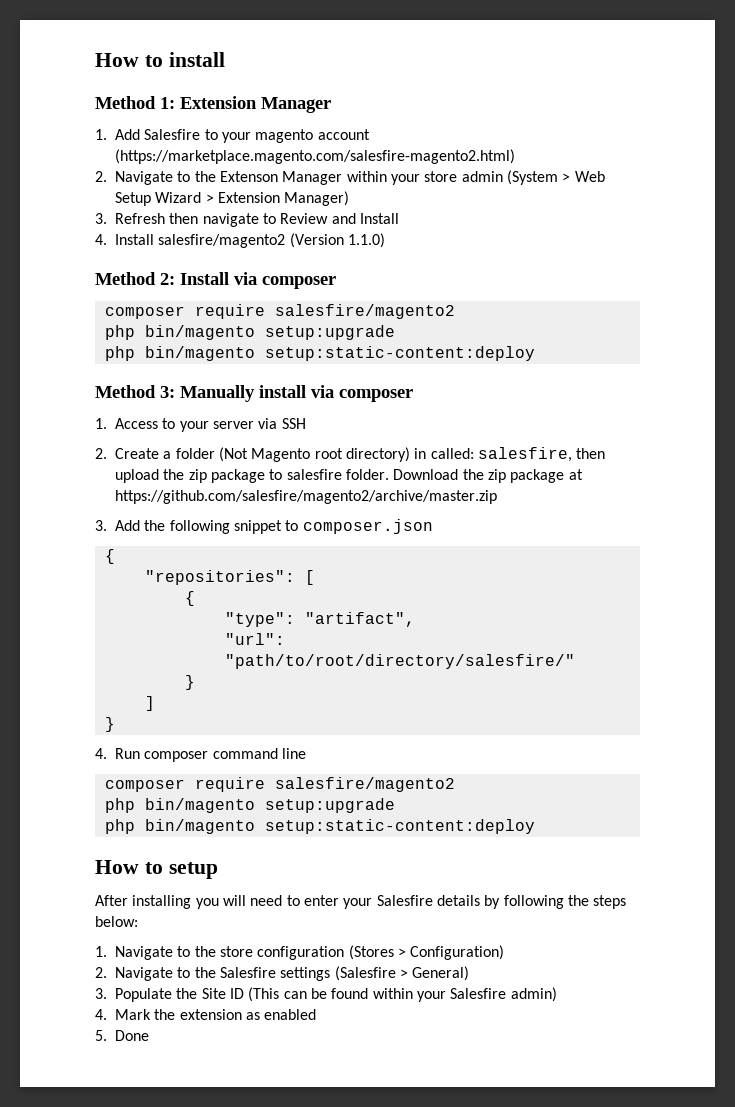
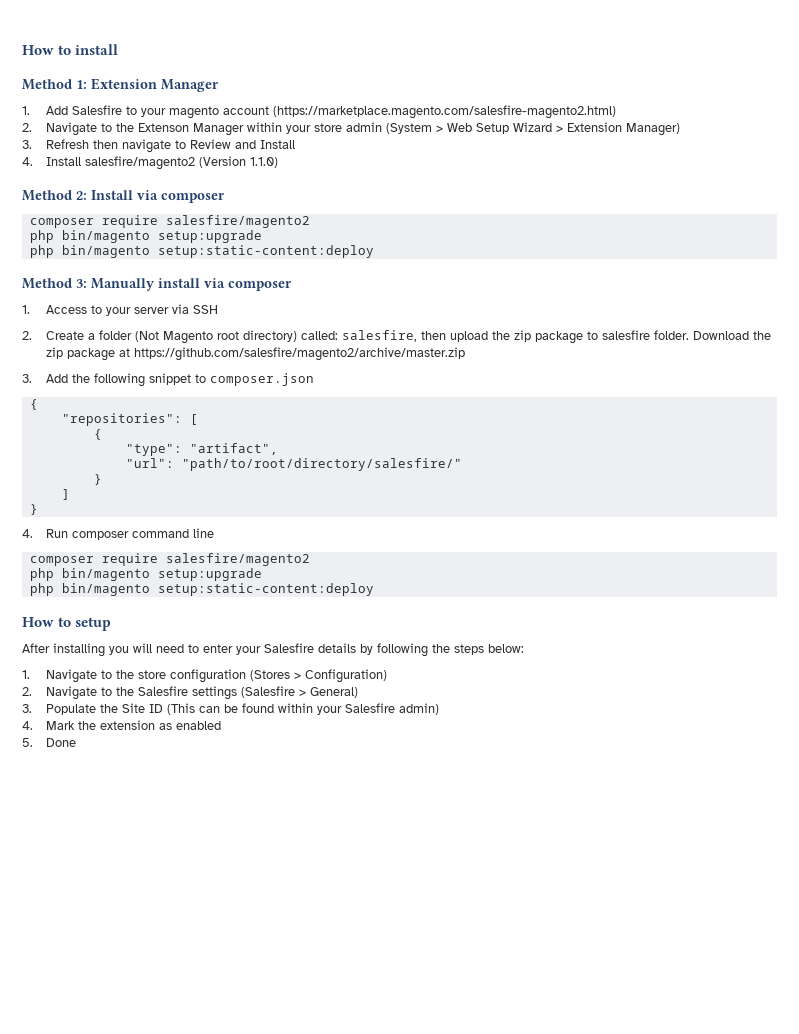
- 2. Create a folder (Not Magento root directory) in called: salesfire, then upload the zip package to salesfire folder.
+ 2. Create a folder (Not Magento root directory) called: salesfire, then upload the zip package to salesfire folder.

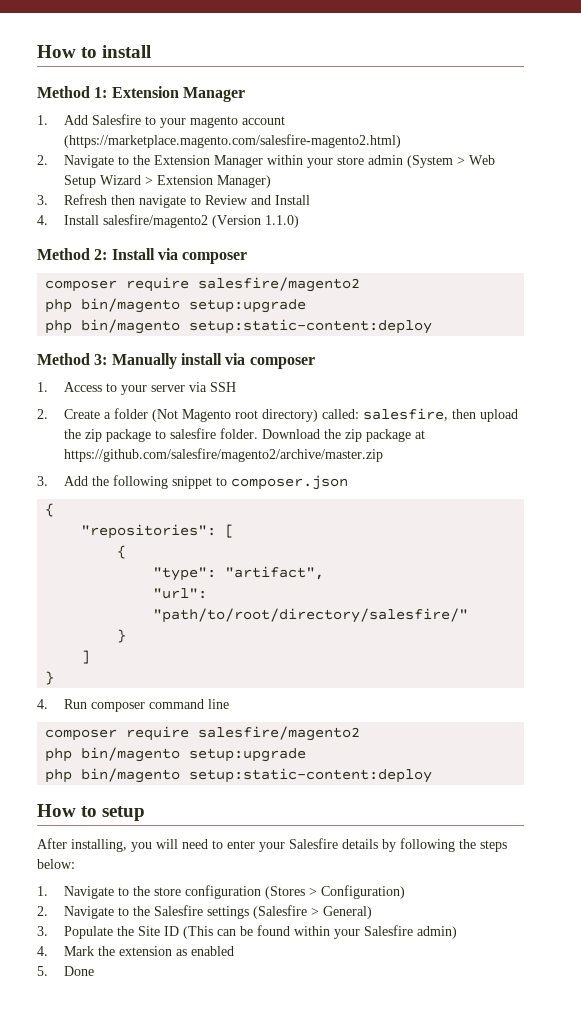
- 2. Navigate to the Extenson Manager within your store admin (System > Web Setup Wizard > Extension Manager)
+ 2. Navigate to the Extension Manager within your store admin (System > Web Setup Wizard > Extension Manager)
- After installing you will need to enter your Salesfire details by following the steps below:
+ After installing, you will need to enter your Salesfire details by following the steps below:

